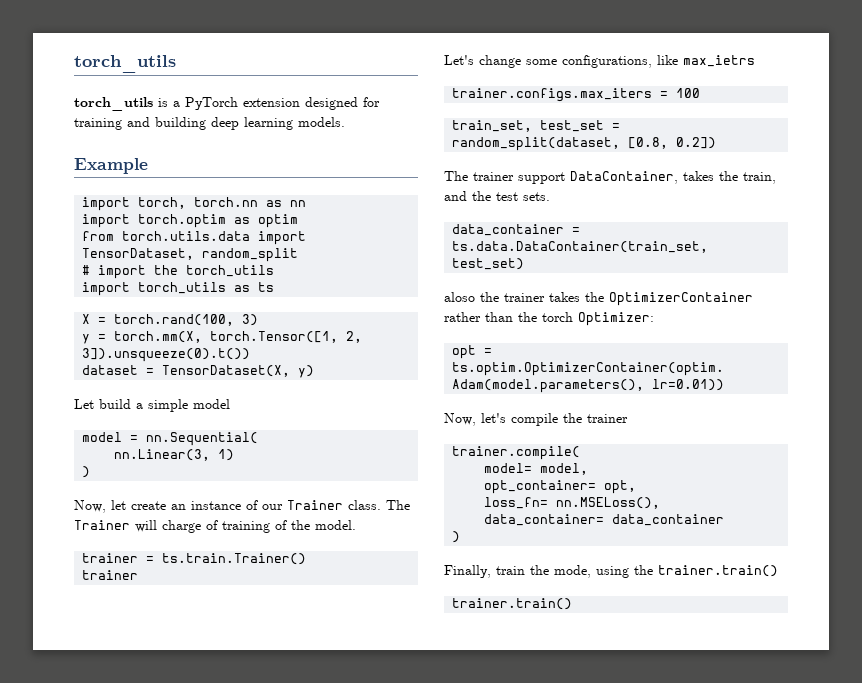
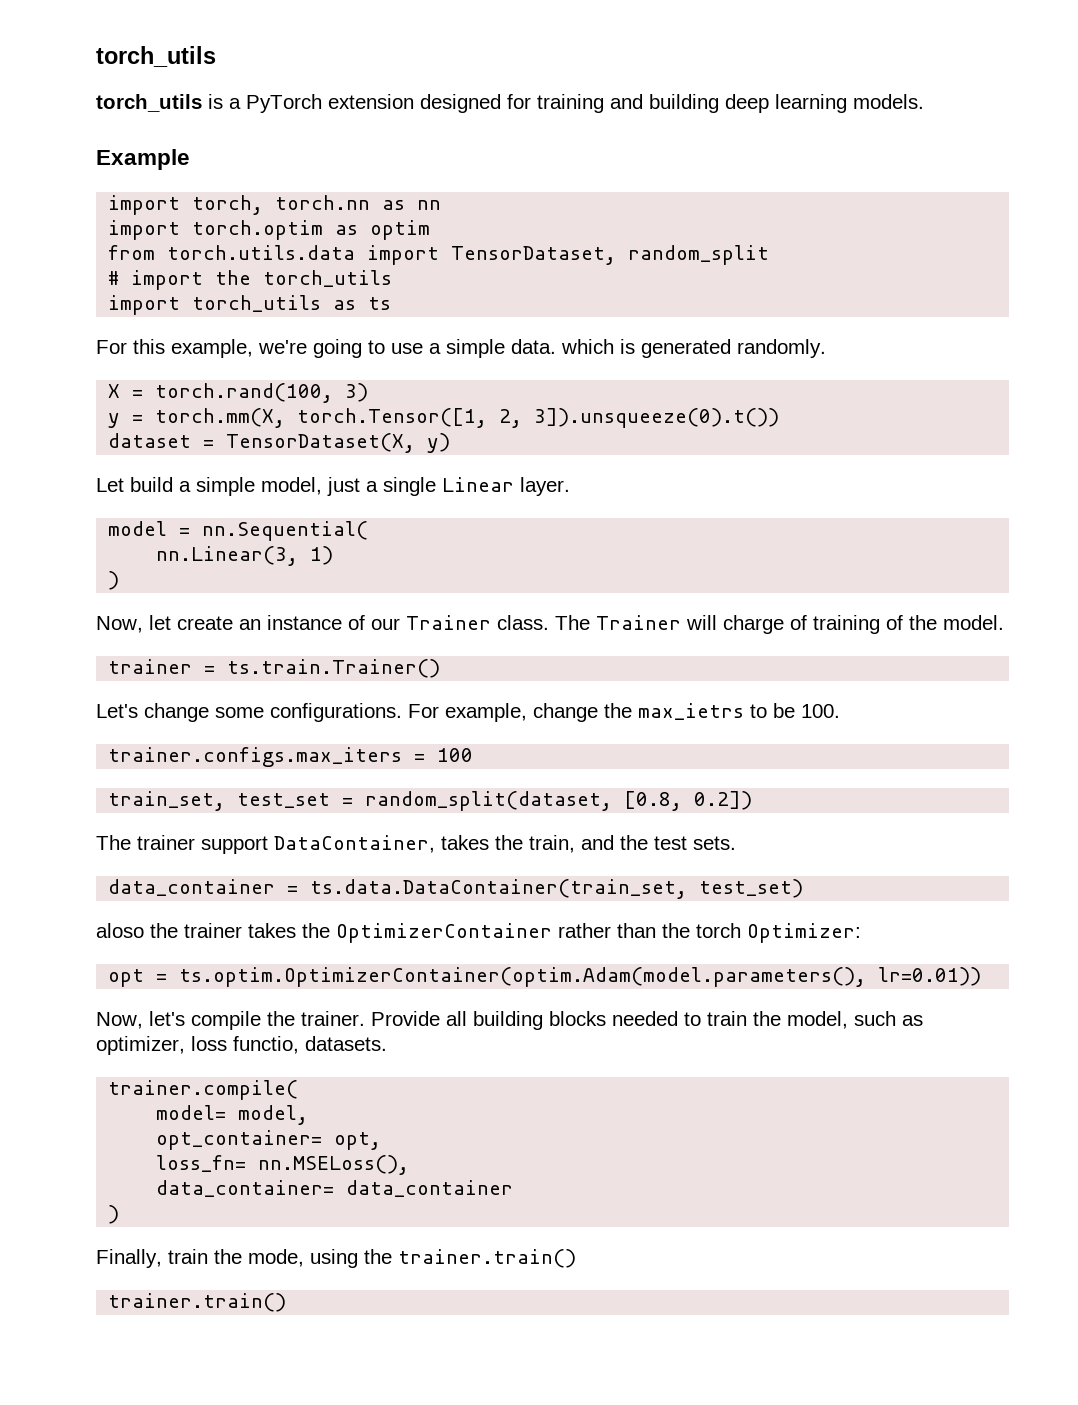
+ For this example, we're going to use a simple data. which is generated randomly.
- Let build a simple model
+ Let build a simple model, just a single Linear layer.
  trainer = ts.train.Trainer()
- trainer
- Let's change some configurations, like max_ietrs
+ Let's change some configurations. For example, change the max_ietrs to be 100.
- Now, let's compile the trainer
+ Now, let's compile the trainer. Provide all building blocks needed to train the model, such as optimizer, loss functio, datasets.

